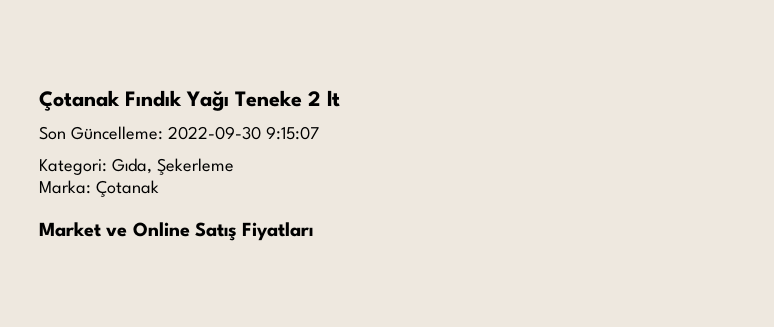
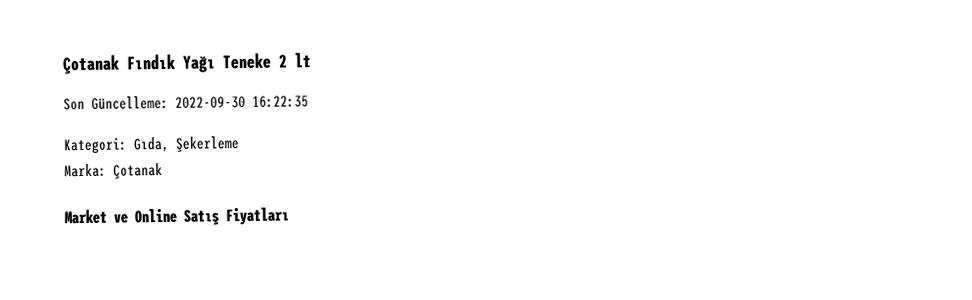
- Son Güncelleme: 2022-09-30 9:15:07
+ Son Güncelleme: 2022-09-30 16:22:35

